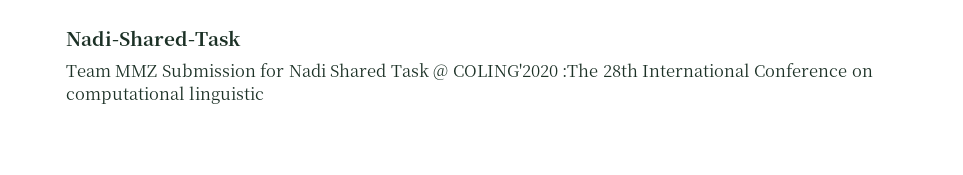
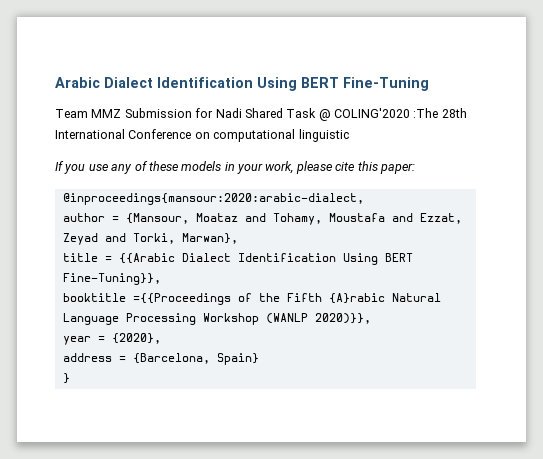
- Nadi-Shared-Task
+ Arabic Dialect Identification Using BERT Fine-Tuning
+ If you use any of these models in your work, please cite this paper:
+ @inproceedings{mansour:2020:arabic-dialect,
+ author = {Mansour, Moataz and Tohamy, Moustafa and Ezzat, Zeyad and Torki, Marwan},
+ title = {{Arabic Dialect Identification Using BERT Fine-Tuning}},
+ booktitle ={{Proceedings of the Fifth {A}rabic Natural Language Processing Workshop (WANLP 2020)}},
+ year = {2020},
+ address = {Barcelona, Spain}
+ }

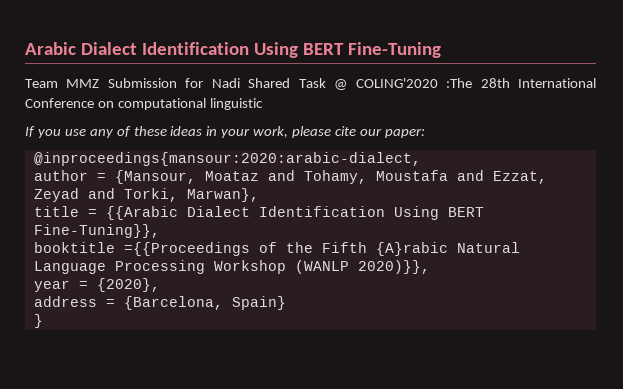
- If you use any of these models in your work, please cite this paper:
+ If you use any of these ideas in your work, please cite our paper:

